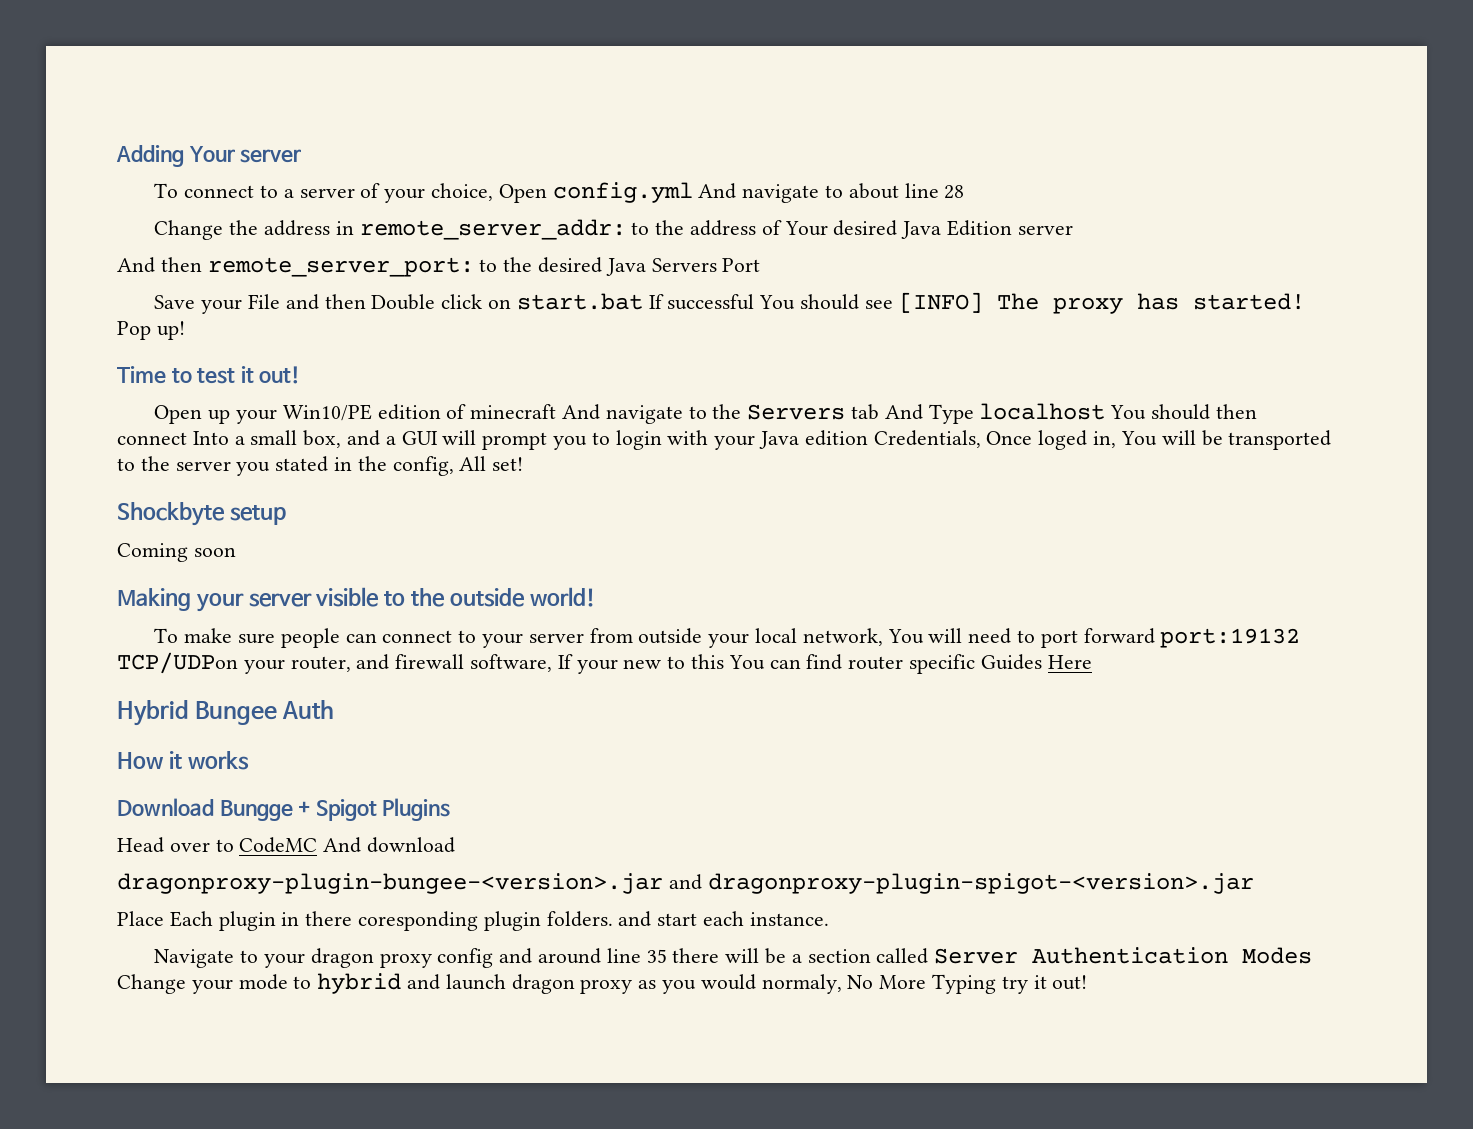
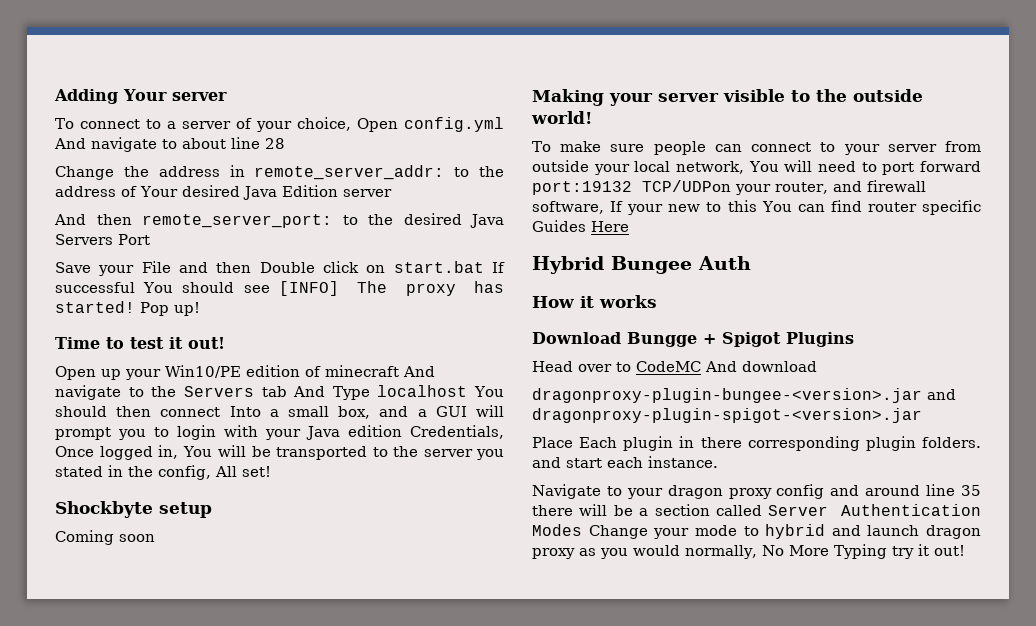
- Open up your Win10/PE edition of minecraft And navigate to the Servers tab And Type localhost You should then connect Into a small box, and a GUI will prompt you to login with your Java edition Credentials, Once loged in, You will be transported to the server you stated in the config, All set!
+ Open up your Win10/PE edition of minecraft And navigate to the Servers tab And Type localhost You should then connect Into a small box, and a GUI will prompt you to login with your Java edition Credentials, Once logged in, You will be transported to the server you stated in the config, All set!
- Place Each plugin in there coresponding plugin folders. and start each instance.
+ Place Each plugin in there corresponding plugin folders. and start each instance.
- Navigate to your dragon proxy config and around line 35 there will be a section called Server Authentication Modes Change your mode to hybrid and launch dragon proxy as you would normaly, No More Typing try it out!
+ Navigate to your dragon proxy config and around line 35 there will be a section called Server Authentication Modes Change your mode to hybrid and launch dragon proxy as you would normally, No More Typing try it out!

